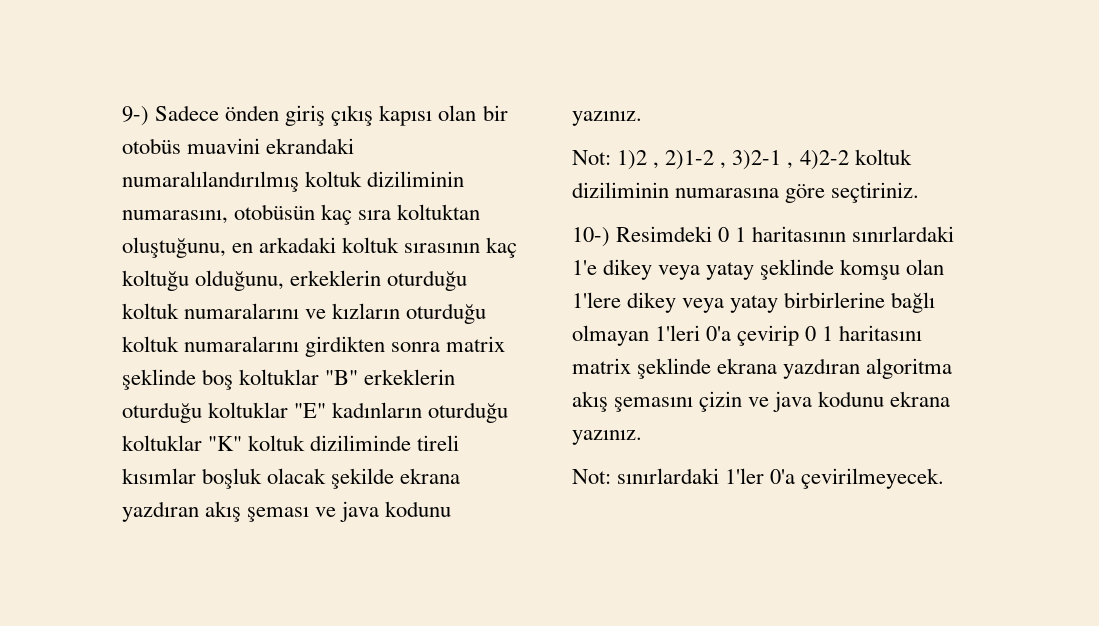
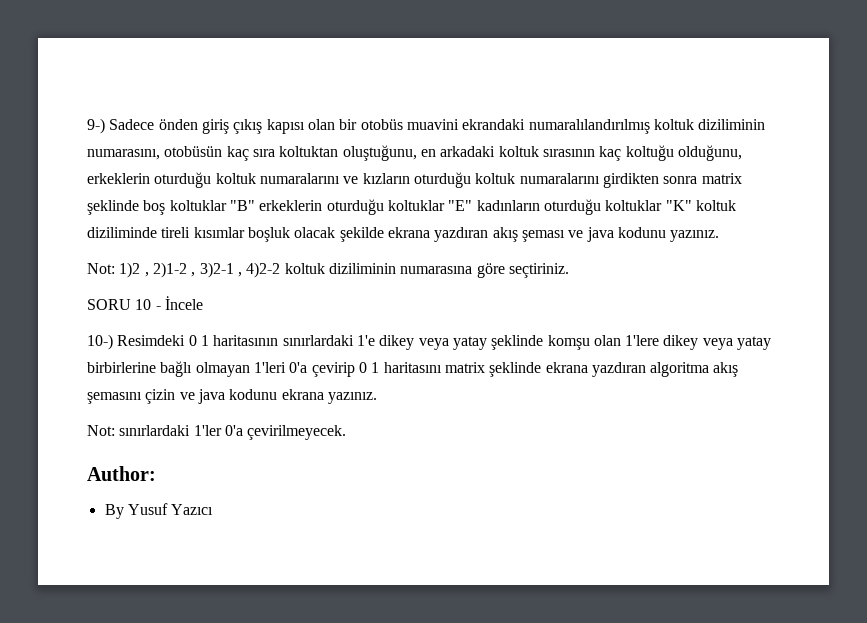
+ SORU 10 - İncele
+ Author:
+ By Yusuf Yazıcı

